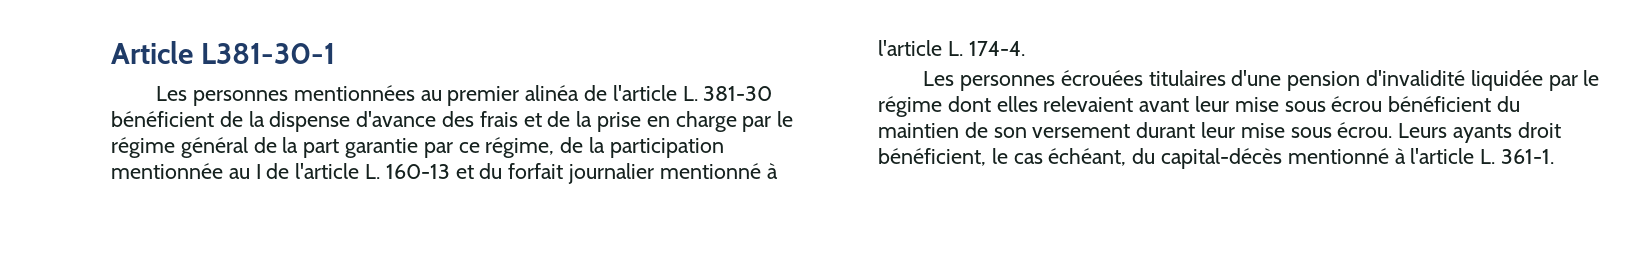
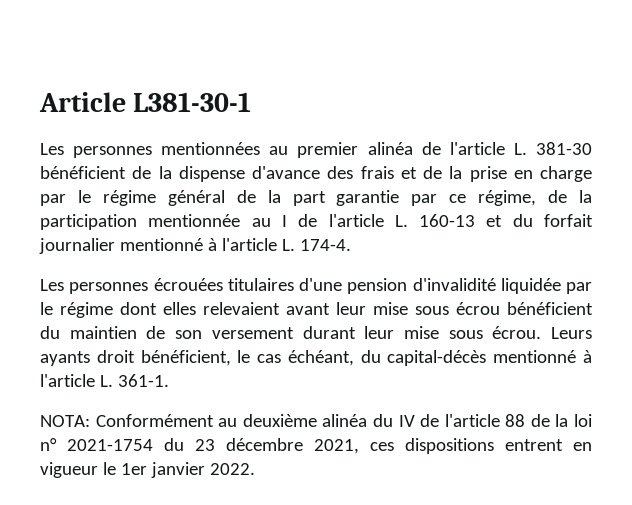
+ NOTA: Conformément au deuxième alinéa du IV de l'article 88 de la loi n° 2021-1754 du 23 décembre 2021, ces dispositions entrent en vigueur le 1er janvier 2022.

